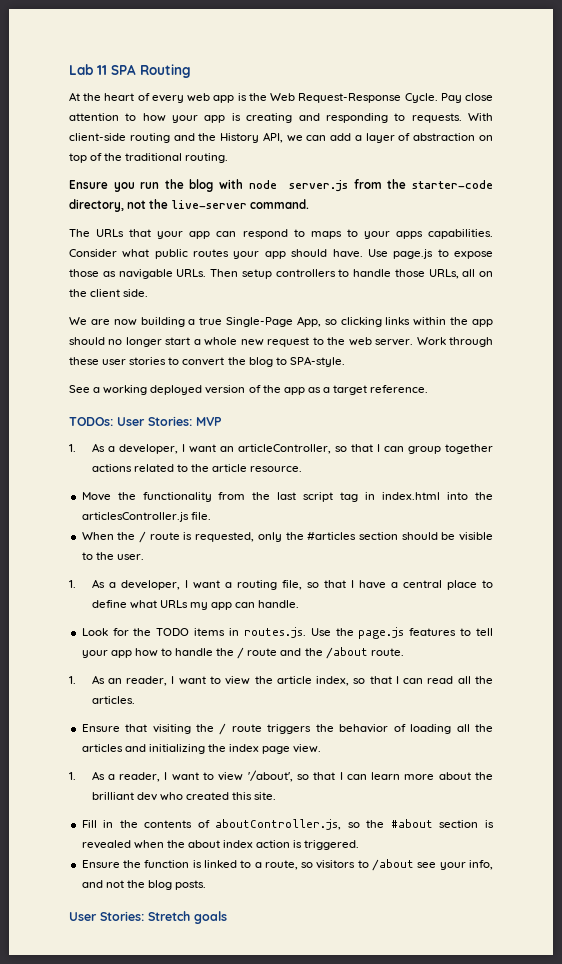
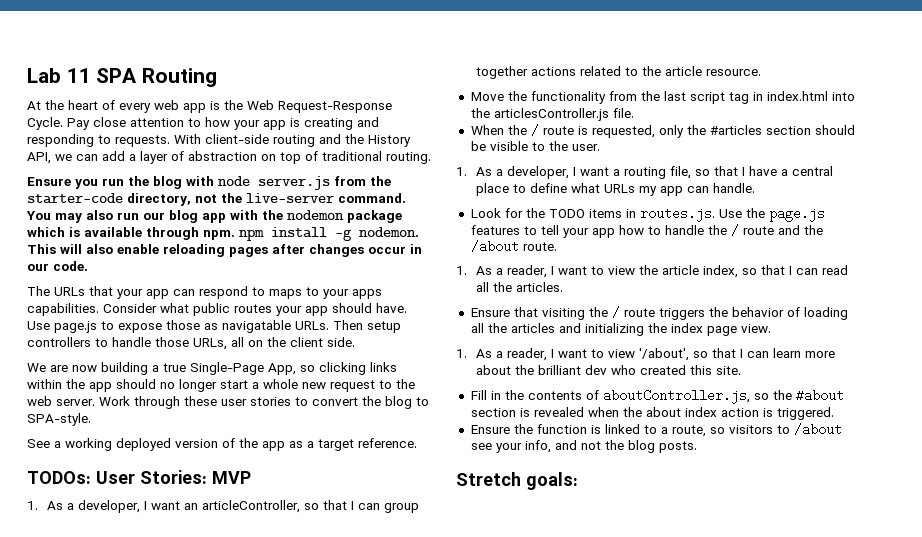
- With client-side routing and the History API, we can add a layer of abstraction on top of the traditional routing.
+ With client-side routing and the History API, we can add a layer of abstraction on top of traditional routing.
+ You may also run our blog app with the nodemon package which is available through npm. npm install -g nodemon. This will also enable reloading pages after changes occur in our code.
- Use page.js to expose those as navigable URLs.
+ Use page.js to expose those as navigatable URLs.
- 1. As an reader, I want to view the article index, so that I can read all the articles.
+ 1. As a reader, I want to view the article index, so that I can read all the articles.
- User Stories: Stretch goals
+ Stretch goals:

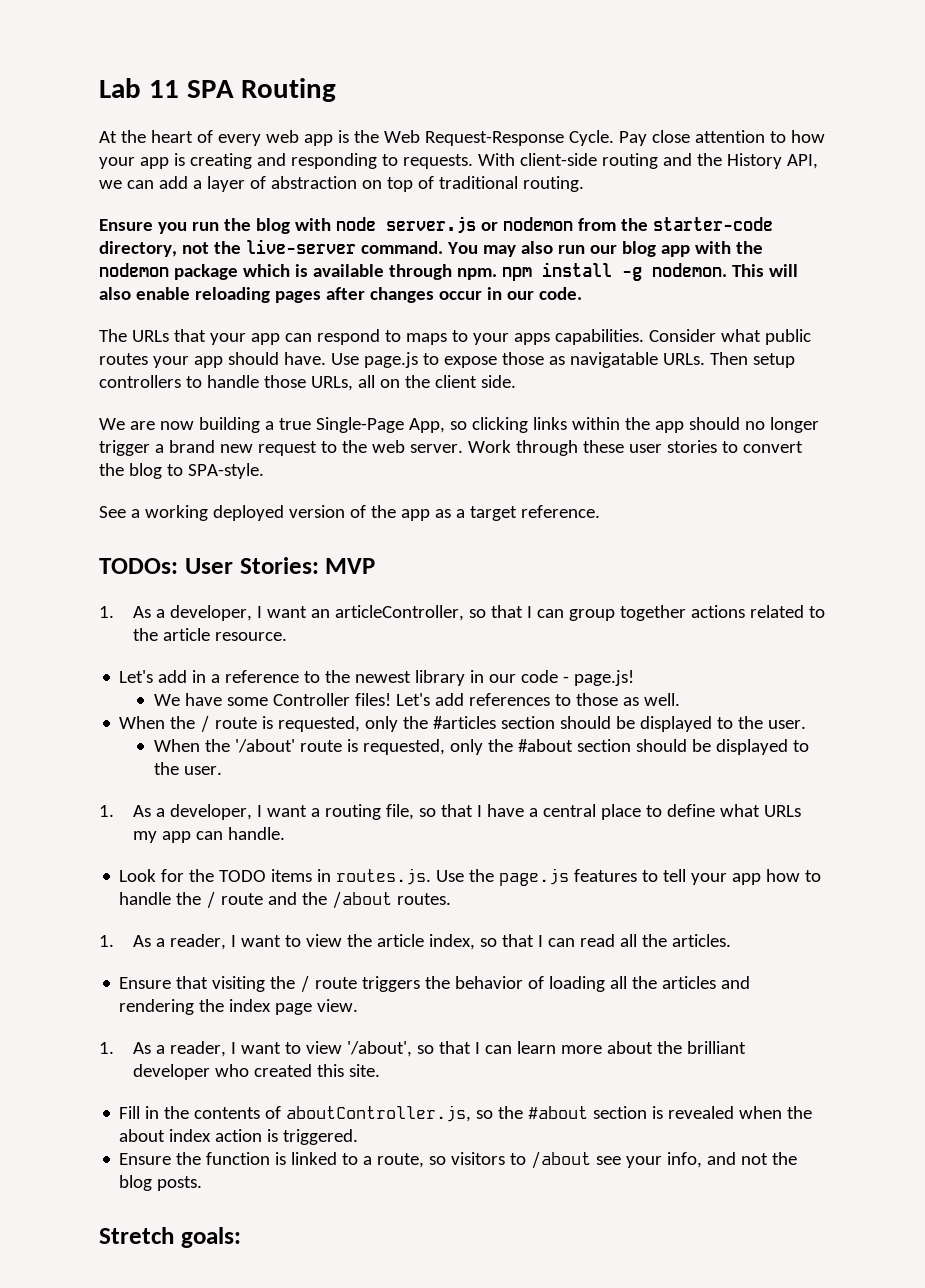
- Ensure you run the blog with node server.js from the starter-code directory, not the live-server command.
+ Ensure you run the blog with node server.js or nodemon from the starter-code directory, not the live-server command.
- We are now building a true Single-Page App, so clicking links within the app should no longer start a whole new request to the web server.
+ We are now building a true Single-Page App, so clicking links within the app should no longer trigger a brand new request to the web server.
- Move the functionality from the last script tag in index.html into the articlesController.js file.
+ Let's add in a reference to the newest library in our code - page.js!
+ We have some Controller files! Let's add references to those as well.
- When the / route is requested, only the #articles section should be visible to the user.
+ When the / route is requested, only the #articles section should be displayed to the user.
+ When the '/about' route is requested, only the #about section should be displayed to the user.
- Look for the TODO items in routes.js. Use the page.js features to tell your app how to handle the / route and the /about route.
+ Look for the TODO items in routes.js. Use the page.js features to tell your app how to handle the / route and the /about routes.
- Ensure that visiting the / route triggers the behavior of loading all the articles and initializing the index page view.
+ Ensure that visiting the / route triggers the behavior of loading all the articles and rendering the index page view.
- 1. As a reader, I want to view '/about', so that I can learn more about the brilliant dev who created this site.
+ 1. As a reader, I want to view '/about', so that I can learn more about the brilliant developer who created this site.

